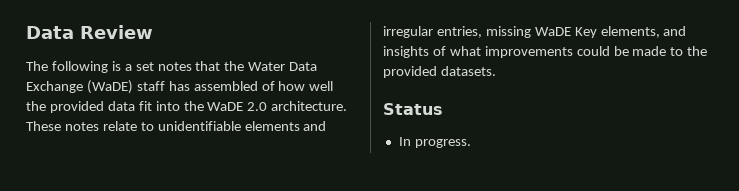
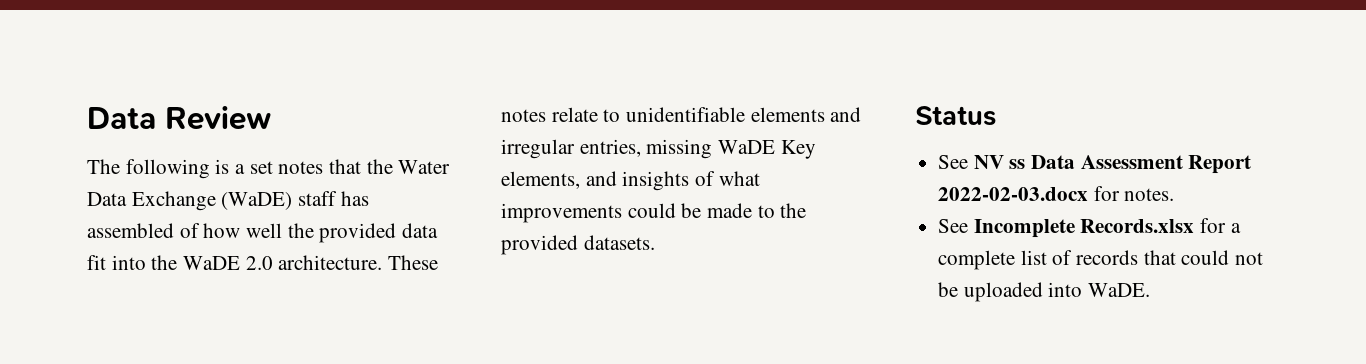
- In progress.
+ See NV ss Data Assessment Report 2022-02-03.docx for notes.
+ See Incomplete Records.xlsx for a complete list of records that could not be uploaded into WaDE.

